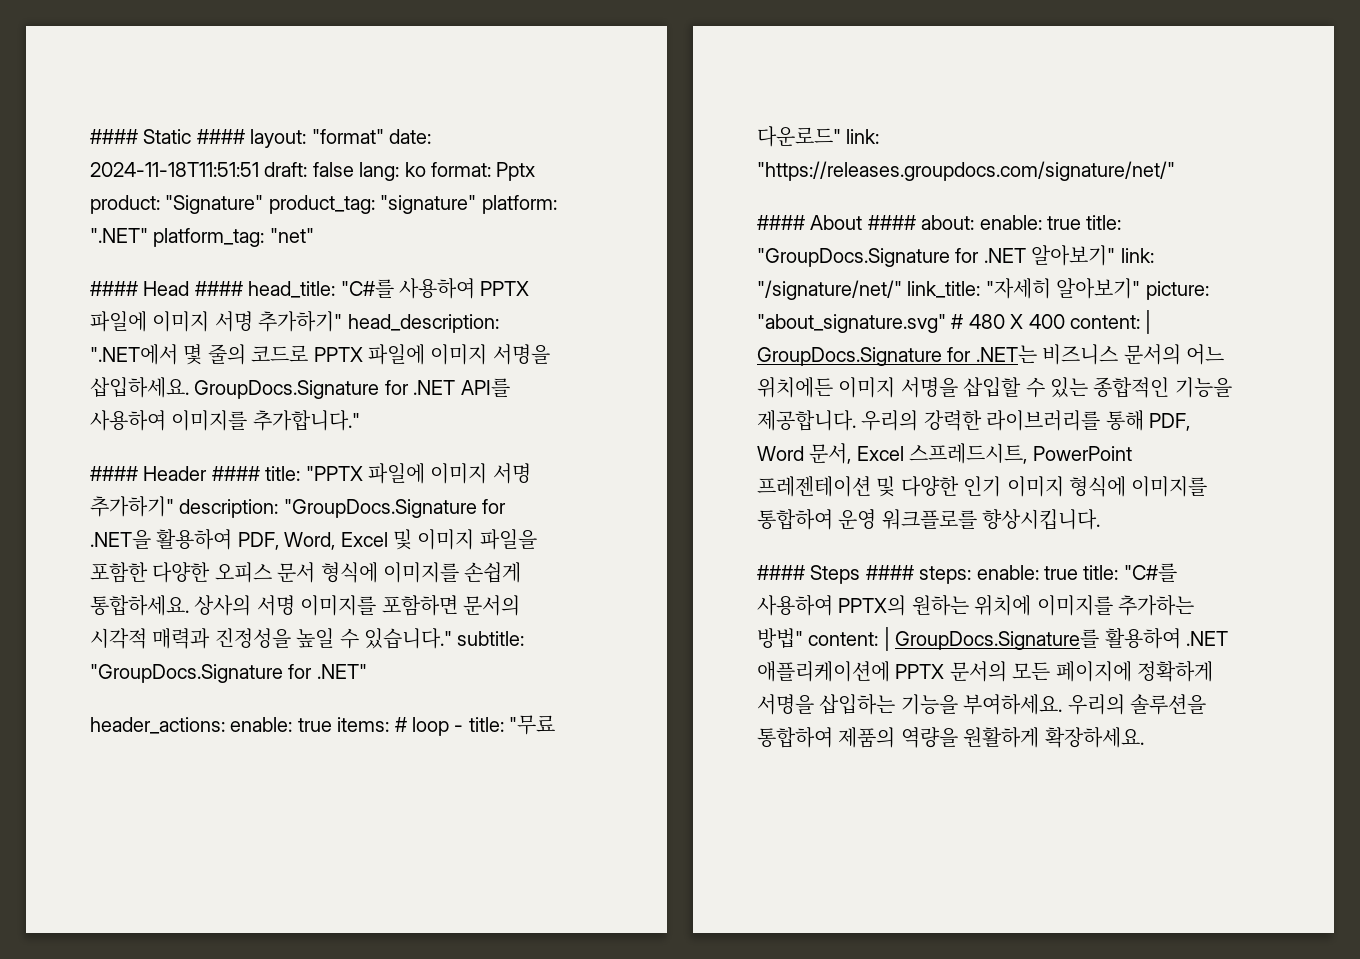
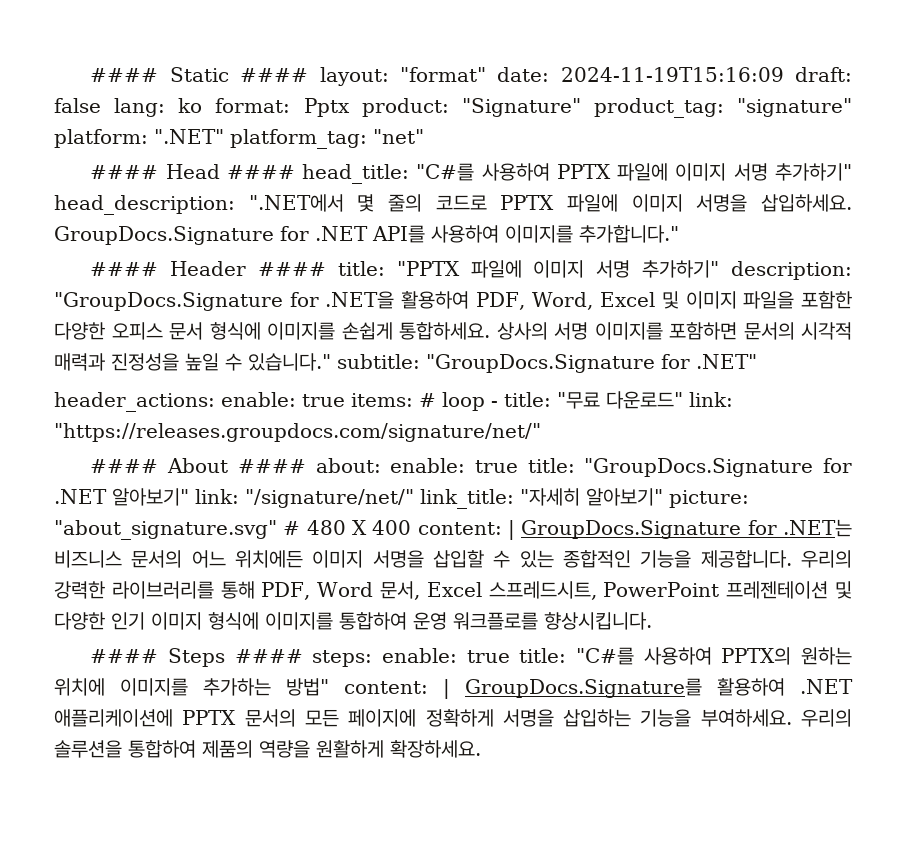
- #### Static #### layout: "format" date: 2024-11-18T11:51:51 draft: false lang: ko format: Pptx product: "Signature" product_tag: "signature" platform: ".NET" platform_tag: "net"
+ #### Static #### layout: "format" date: 2024-11-19T15:16:09 draft: false lang: ko format: Pptx product: "Signature" product_tag: "signature" platform: ".NET" platform_tag: "net"

